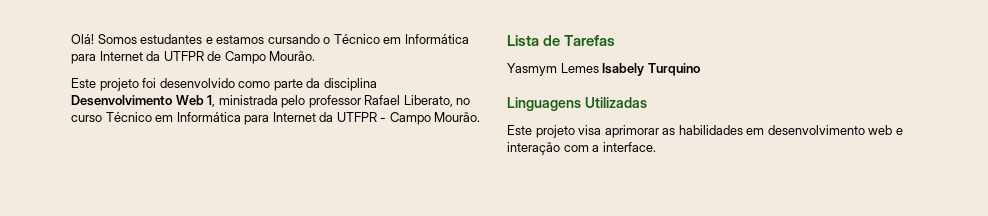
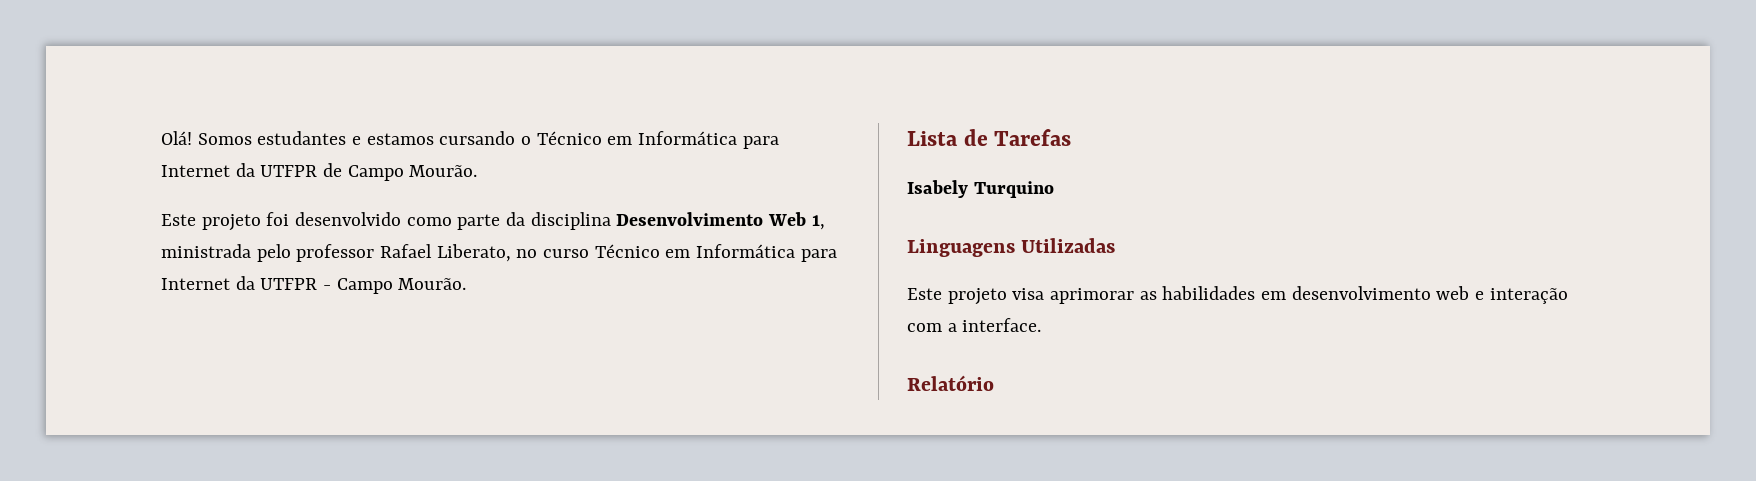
- Yasmym Lemes Isabely Turquino
+ Isabely Turquino
+ Relatório

